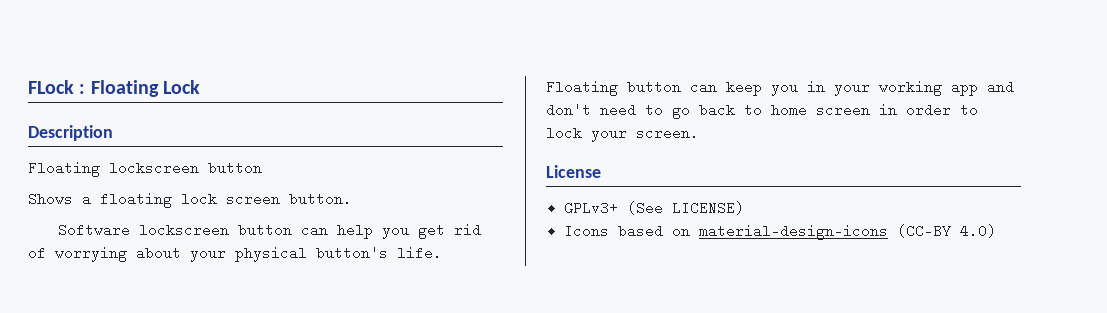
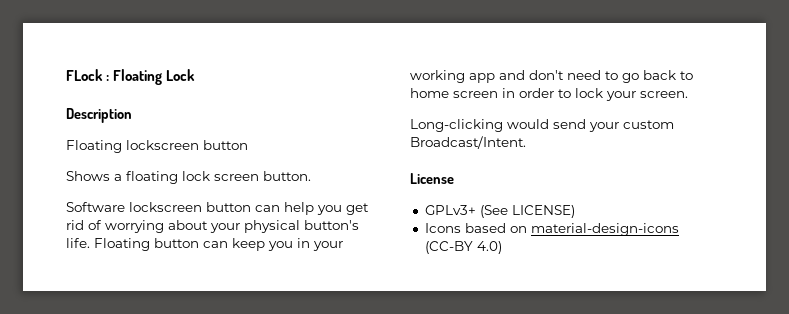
+ Long-clicking would send your custom Broadcast/Intent.

